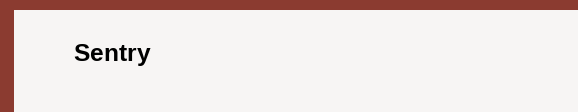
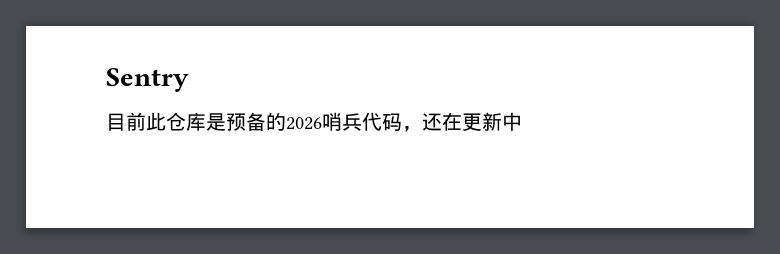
+ 目前此仓库是预备的2026哨兵代码，还在更新中

